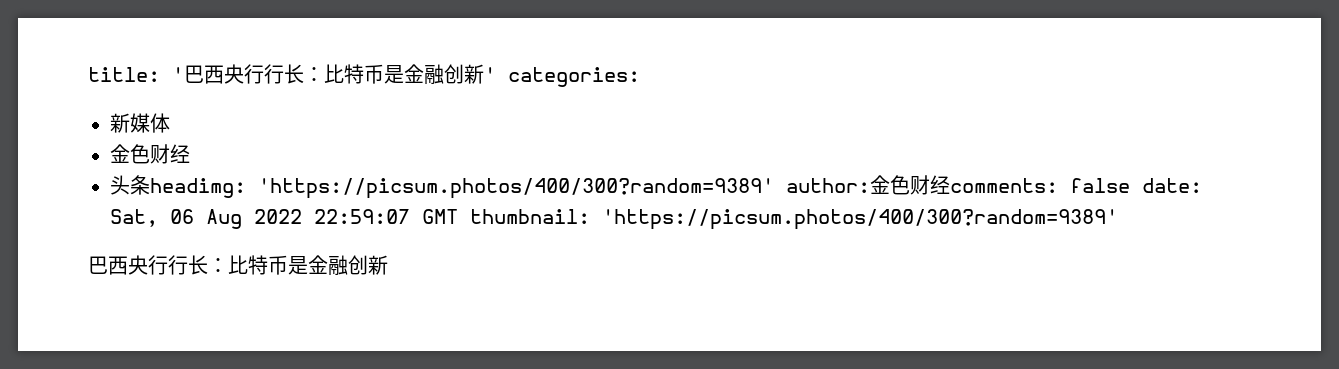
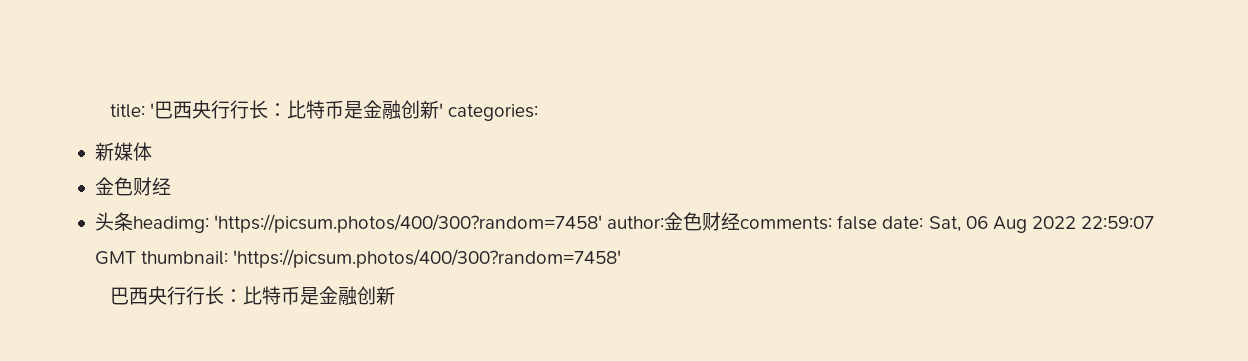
- 头条headimg: 'https://picsum.photos/400/300?random=9389' author:金色财经comments: false date: Sat, 06 Aug 2022 22:59:07 GMT thumbnail: 'https://picsum.photos/400/300?random=9389'
+ 头条headimg: 'https://picsum.photos/400/300?random=7458' author:金色财经comments: false date: Sat, 06 Aug 2022 22:59:07 GMT thumbnail: 'https://picsum.photos/400/300?random=7458'

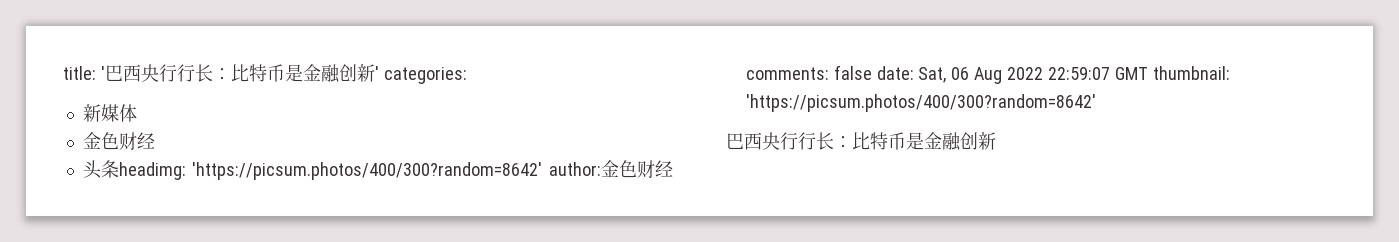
- 头条headimg: 'https://picsum.photos/400/300?random=7458' author:金色财经comments: false date: Sat, 06 Aug 2022 22:59:07 GMT thumbnail: 'https://picsum.photos/400/300?random=7458'
+ 头条headimg: 'https://picsum.photos/400/300?random=8642' author:金色财经comments: false date: Sat, 06 Aug 2022 22:59:07 GMT thumbnail: 'https://picsum.photos/400/300?random=8642'

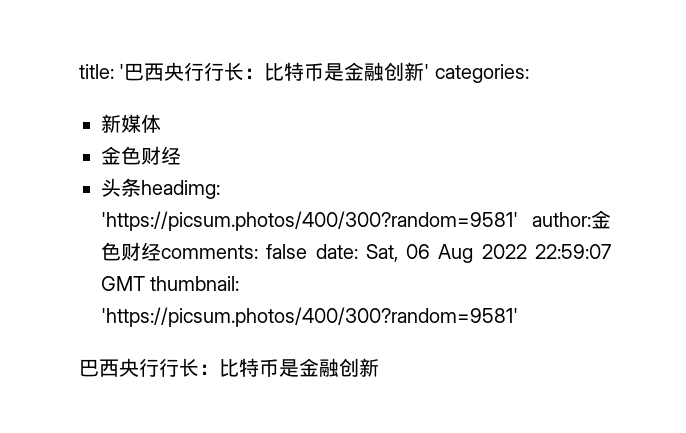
- 头条headimg: 'https://picsum.photos/400/300?random=8642' author:金色财经comments: false date: Sat, 06 Aug 2022 22:59:07 GMT thumbnail: 'https://picsum.photos/400/300?random=8642'
+ 头条headimg: 'https://picsum.photos/400/300?random=9581' author:金色财经comments: false date: Sat, 06 Aug 2022 22:59:07 GMT thumbnail: 'https://picsum.photos/400/300?random=9581'

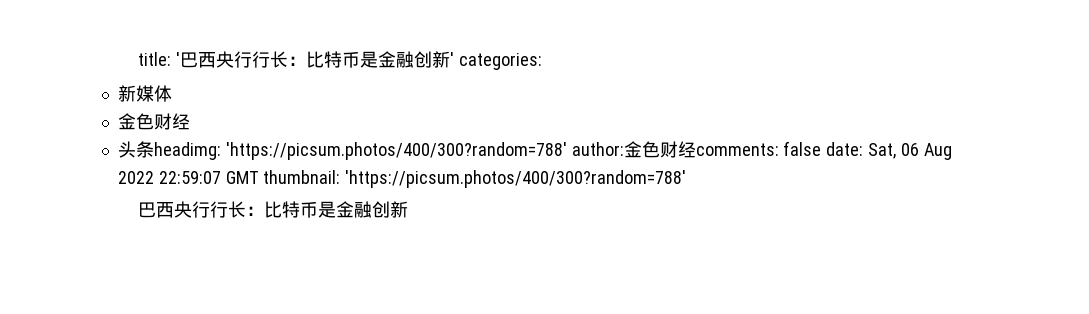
- 头条headimg: 'https://picsum.photos/400/300?random=9581' author:金色财经comments: false date: Sat, 06 Aug 2022 22:59:07 GMT thumbnail: 'https://picsum.photos/400/300?random=9581'
+ 头条headimg: 'https://picsum.photos/400/300?random=788' author:金色财经comments: false date: Sat, 06 Aug 2022 22:59:07 GMT thumbnail: 'https://picsum.photos/400/300?random=788'

